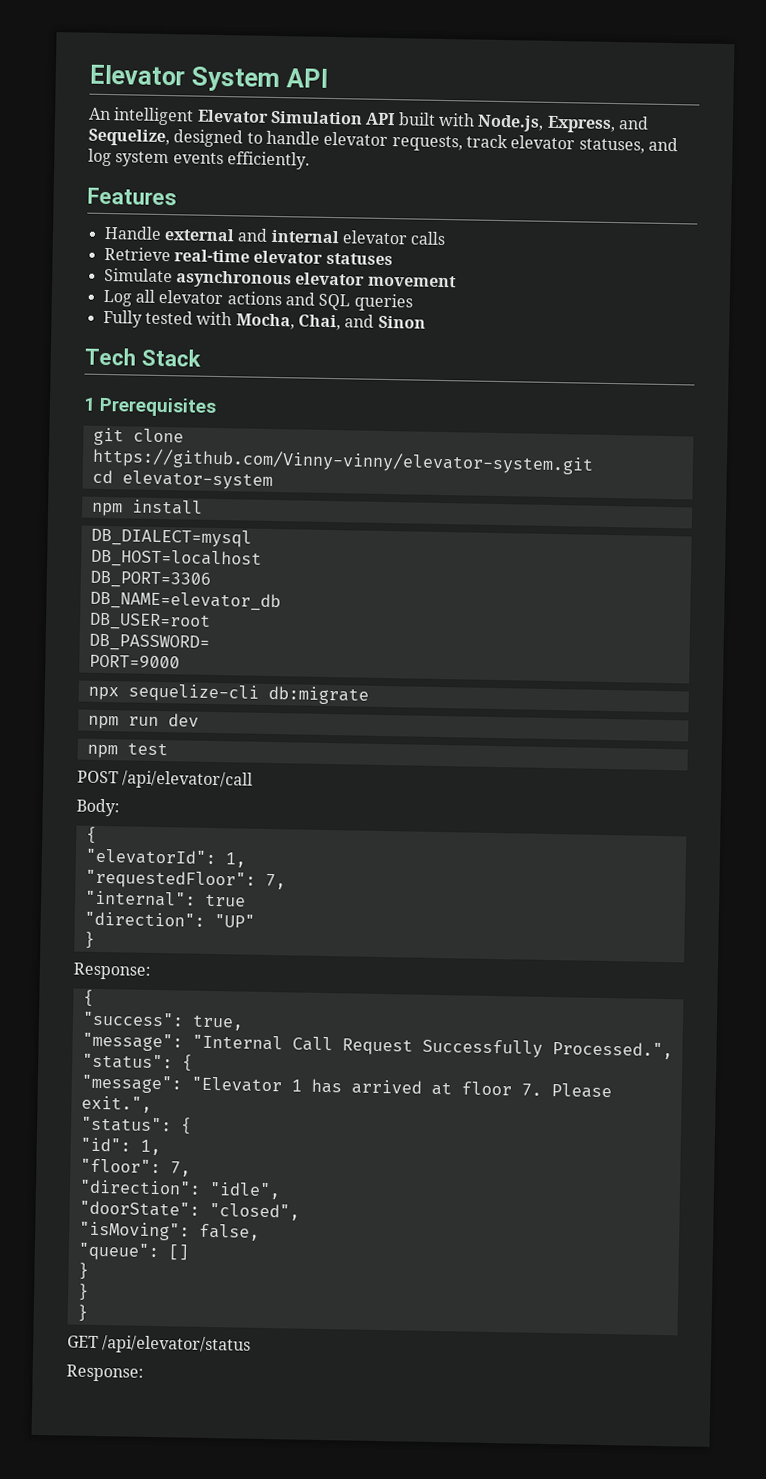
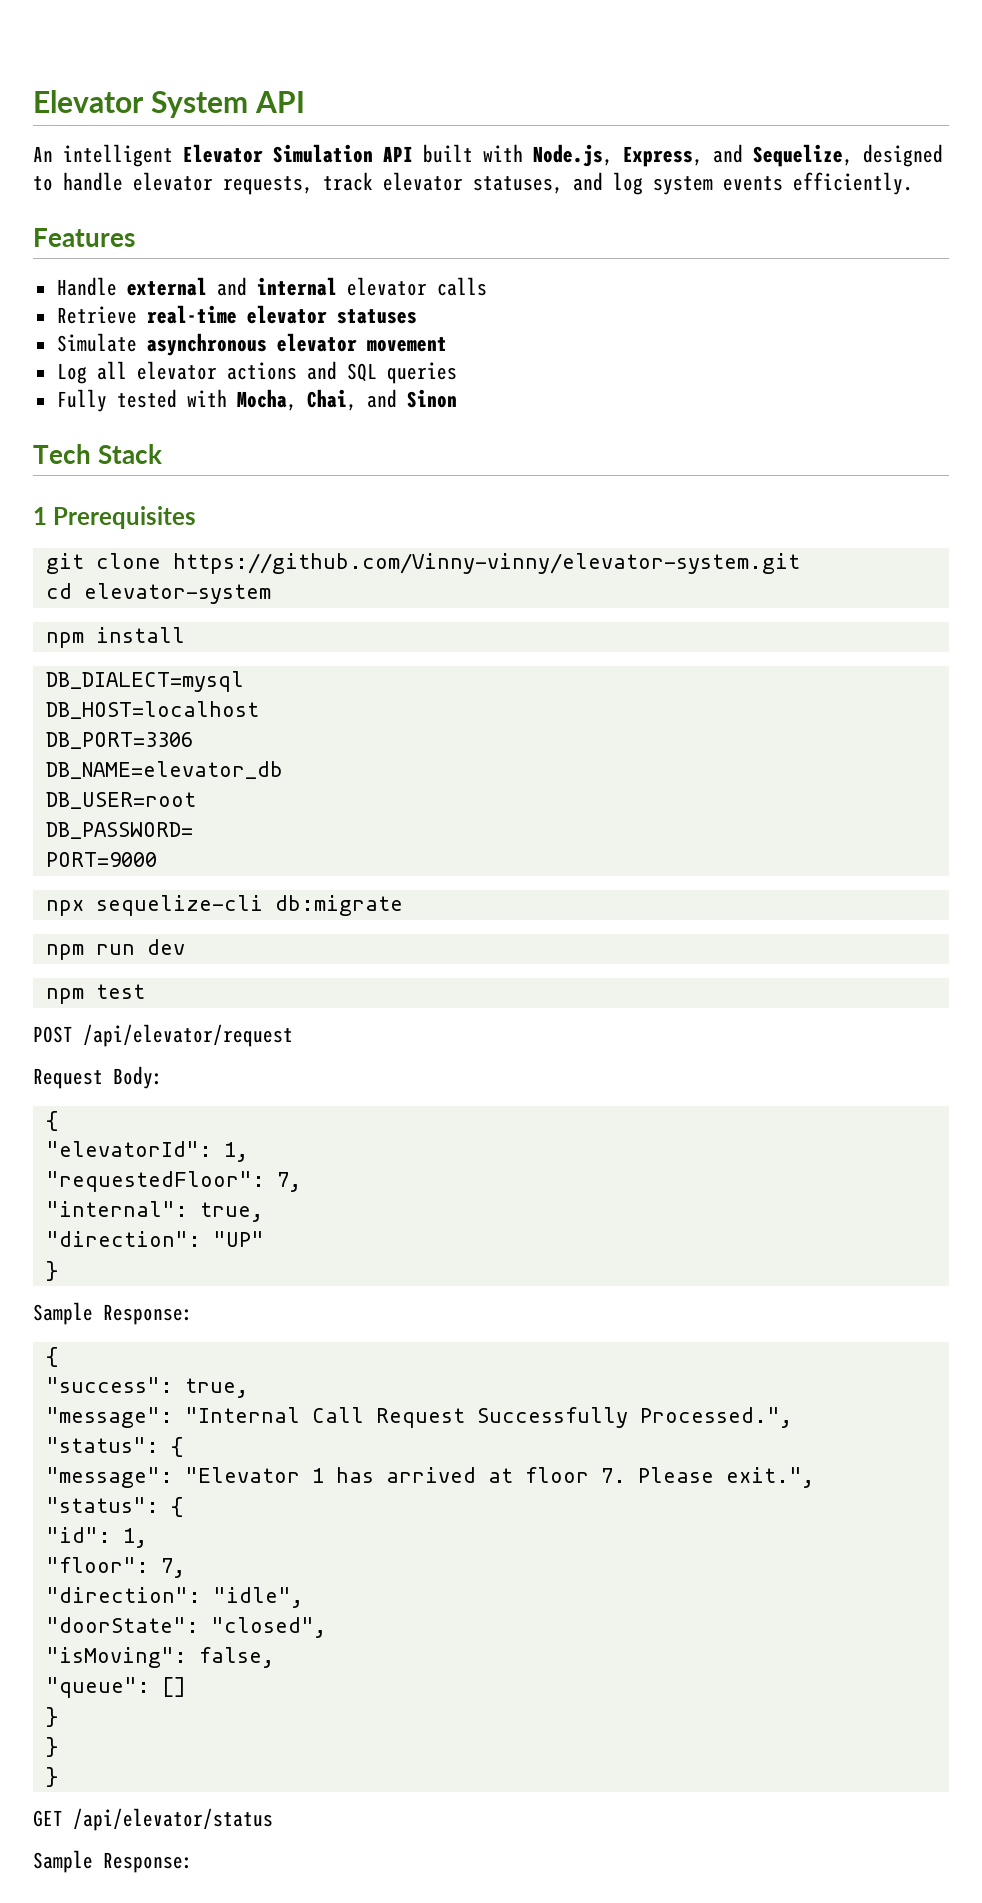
- POST /api/elevator/call
- Body:
+ POST /api/elevator/request
+ Request Body:
- "internal": true
+ "internal": true,
  "direction": "UP"
  }
- Response:
+ Sample Response:
  GET /api/elevator/status
- Response:
+ Sample Response:

